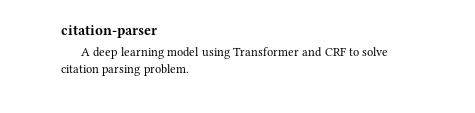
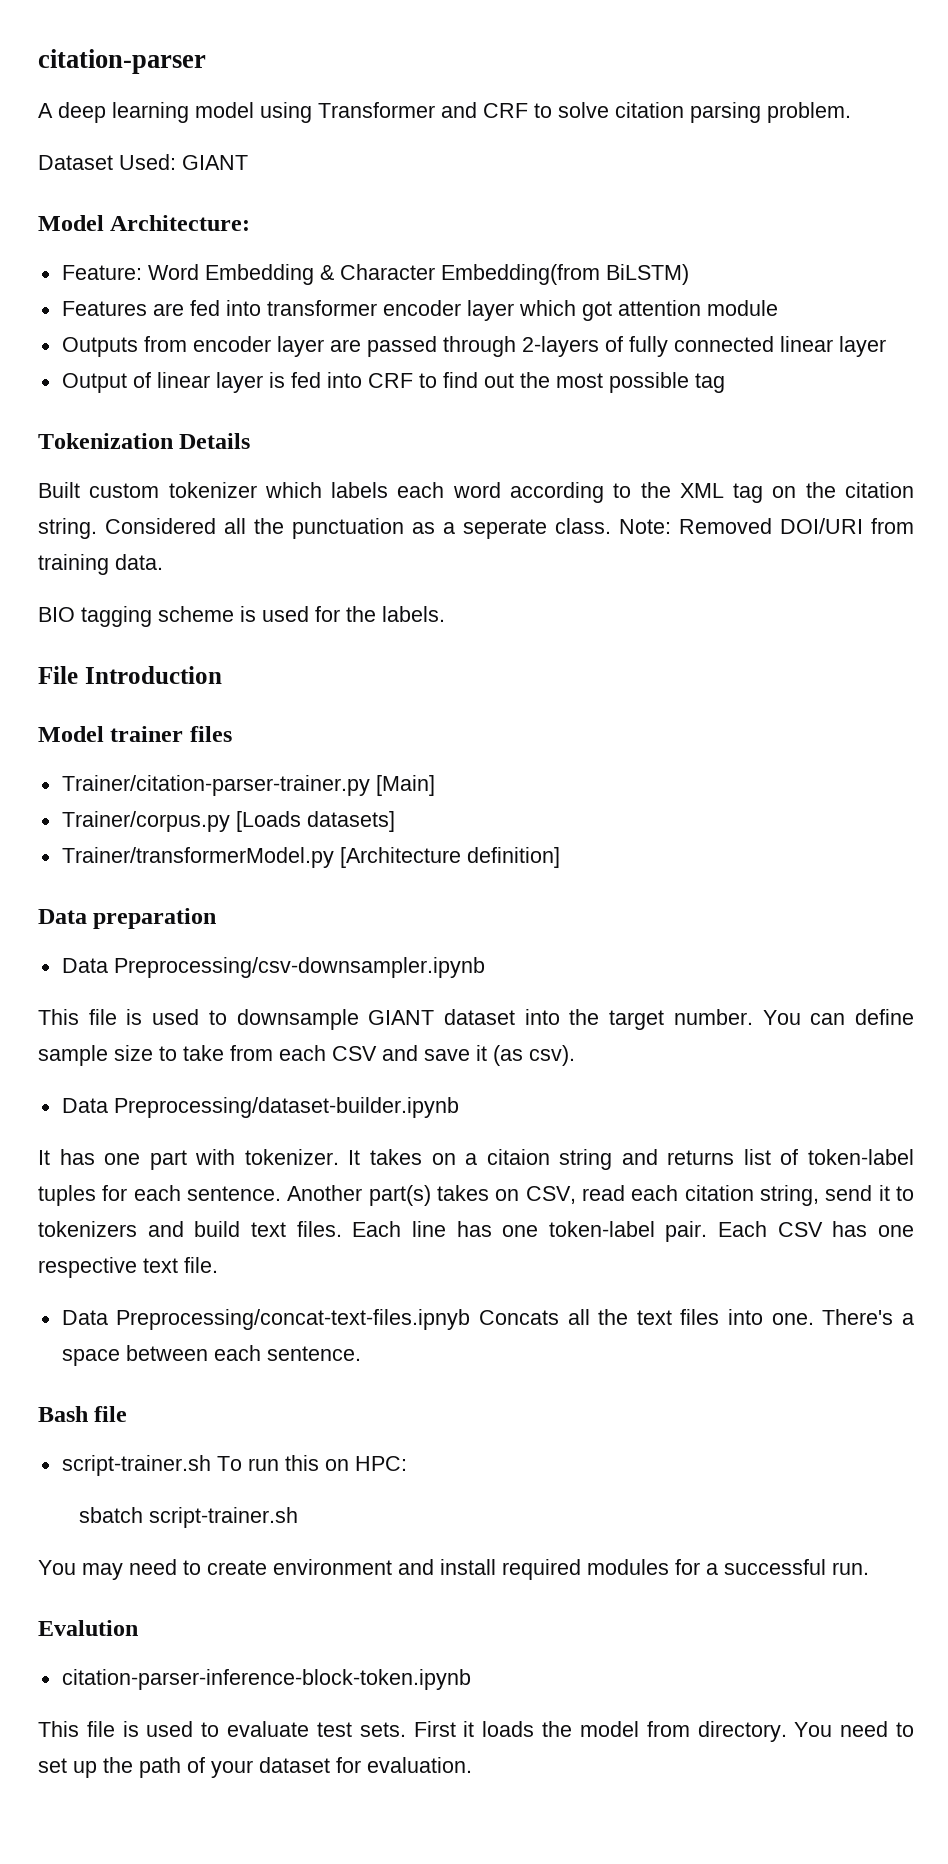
+ Dataset Used: GIANT
+ Model Architecture:
+ Feature: Word Embedding & Character Embedding(from BiLSTM)
+ Features are fed into transformer encoder layer which got attention module
+ Outputs from encoder layer are passed through 2-layers of fully connected linear layer
+ Output of linear layer is fed into CRF to find out the most possible tag
+ Tokenization Details
+ Built custom tokenizer which labels each word according to the XML tag on the citation string. Considered all the punctuation as a seperate class. Note: Removed DOI/URI from training data.
+ BIO tagging scheme is used for the labels.
+ File Introduction
+ Model trainer files
+ Trainer/citation-parser-trainer.py [Main]
+ Trainer/corpus.py [Loads datasets]
+ Trainer/transformerModel.py [Architecture definition]
+ Data preparation
+ Data Preprocessing/csv-downsampler.ipynb
+ This file is used to downsample GIANT dataset into the target number. You can define sample size to take from each CSV and save it (as csv).
+ Data Preprocessing/dataset-builder.ipynb
+ It has one part with tokenizer. It takes on a citaion string and returns list of token-label tuples for each sentence. Another part(s) takes on CSV, read each citation string, send it to tokenizers and build text files. Each line has one token-label pair. Each CSV has one respective text file.
+ Data Preprocessing/concat-text-files.ipnyb Concats all the text files into one. There's a space between each sentence.
+ Bash file
+ script-trainer.sh To run this on HPC:
+ sbatch script-trainer.sh
+ You may need to create environment and install required modules for a successful run.
+ Evalution
+ citation-parser-inference-block-token.ipynb
+ This file is used to evaluate test sets. First it loads the model from directory. You need to set up the path of your dataset for evaluation.

